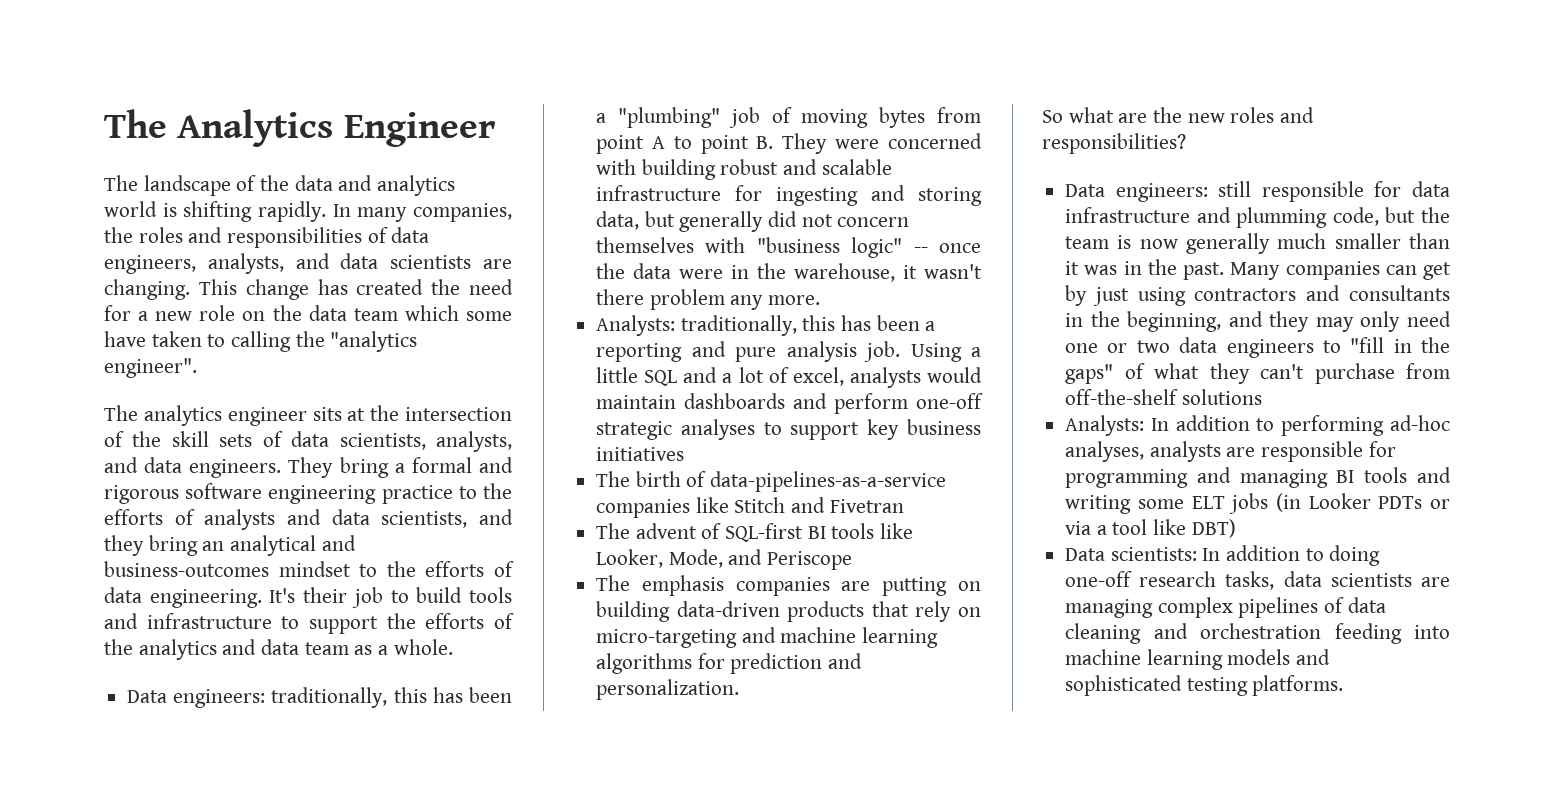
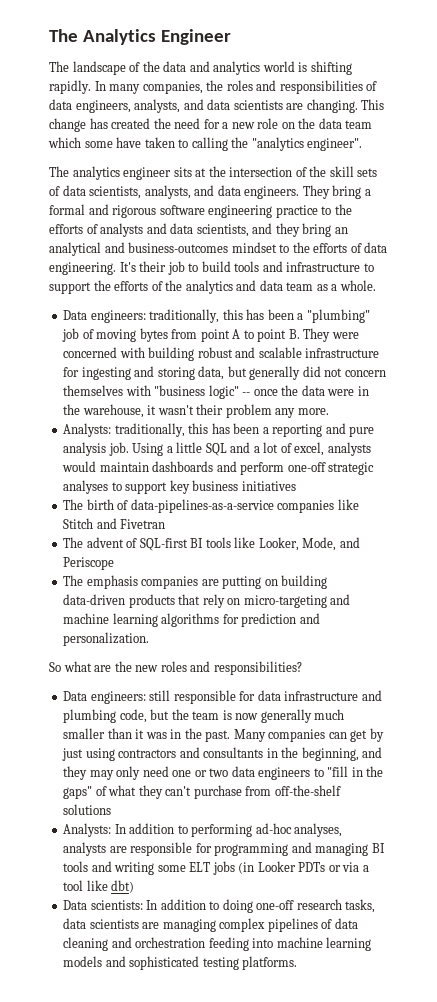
- Data engineers: traditionally, this has been a "plumbing" job of moving bytes from point A to point B. They were concerned with building robust and scalable infrastructure for ingesting and storing data, but generally did not concern themselves with "business logic" -- once the data were in the warehouse, it wasn't there problem any more.
+ Data engineers: traditionally, this has been a "plumbing" job of moving bytes from point A to point B. They were concerned with building robust and scalable infrastructure for ingesting and storing data, but generally did not concern themselves with "business logic" -- once the data were in the warehouse, it wasn't their problem any more.
- Data engineers: still responsible for data infrastructure and plumming code, but the team is now generally much smaller than it was in the past.
+ Data engineers: still responsible for data infrastructure and plumbing code, but the team is now generally much smaller than it was in the past.
- Analysts: In addition to performing ad-hoc analyses, analysts are responsible for programming and managing BI tools and writing some ELT jobs (in Looker PDTs or via a tool like DBT)
+ Analysts: In addition to performing ad-hoc analyses, analysts are responsible for programming and managing BI tools and writing some ELT jobs (in Looker PDTs or via a tool like dbt)

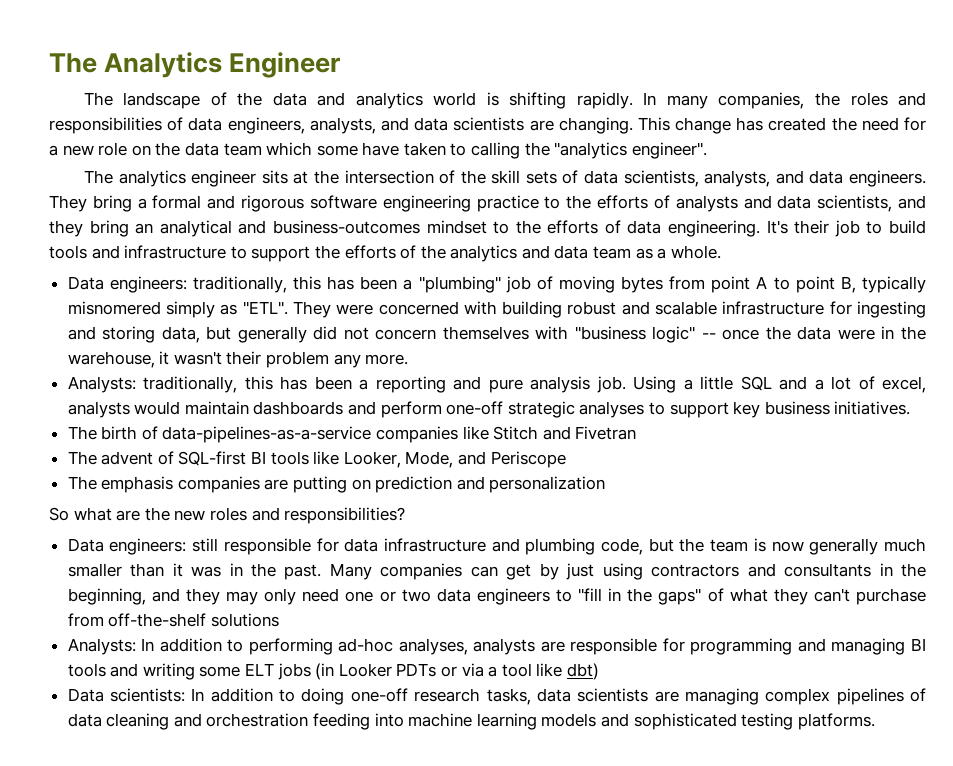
- Data engineers: traditionally, this has been a "plumbing" job of moving bytes from point A to point B. They were concerned with building robust and scalable infrastructure for ingesting and storing data, but generally did not concern themselves with "business logic" -- once the data were in the warehouse, it wasn't their problem any more.
+ Data engineers: traditionally, this has been a "plumbing" job of moving bytes from point A to point B, typically misnomered simply as "ETL". They were concerned with building robust and scalable infrastructure for ingesting and storing data, but generally did not concern themselves with "business logic" -- once the data were in the warehouse, it wasn't their problem any more.
- Using a little SQL and a lot of excel, analysts would maintain dashboards and perform one-off strategic analyses to support key business initiatives
+ Using a little SQL and a lot of excel, analysts would maintain dashboards and perform one-off strategic analyses to support key business initiatives.
- The emphasis companies are putting on building data-driven products that rely on micro-targeting and machine learning algorithms for prediction and personalization.
+ The emphasis companies are putting on prediction and personalization

